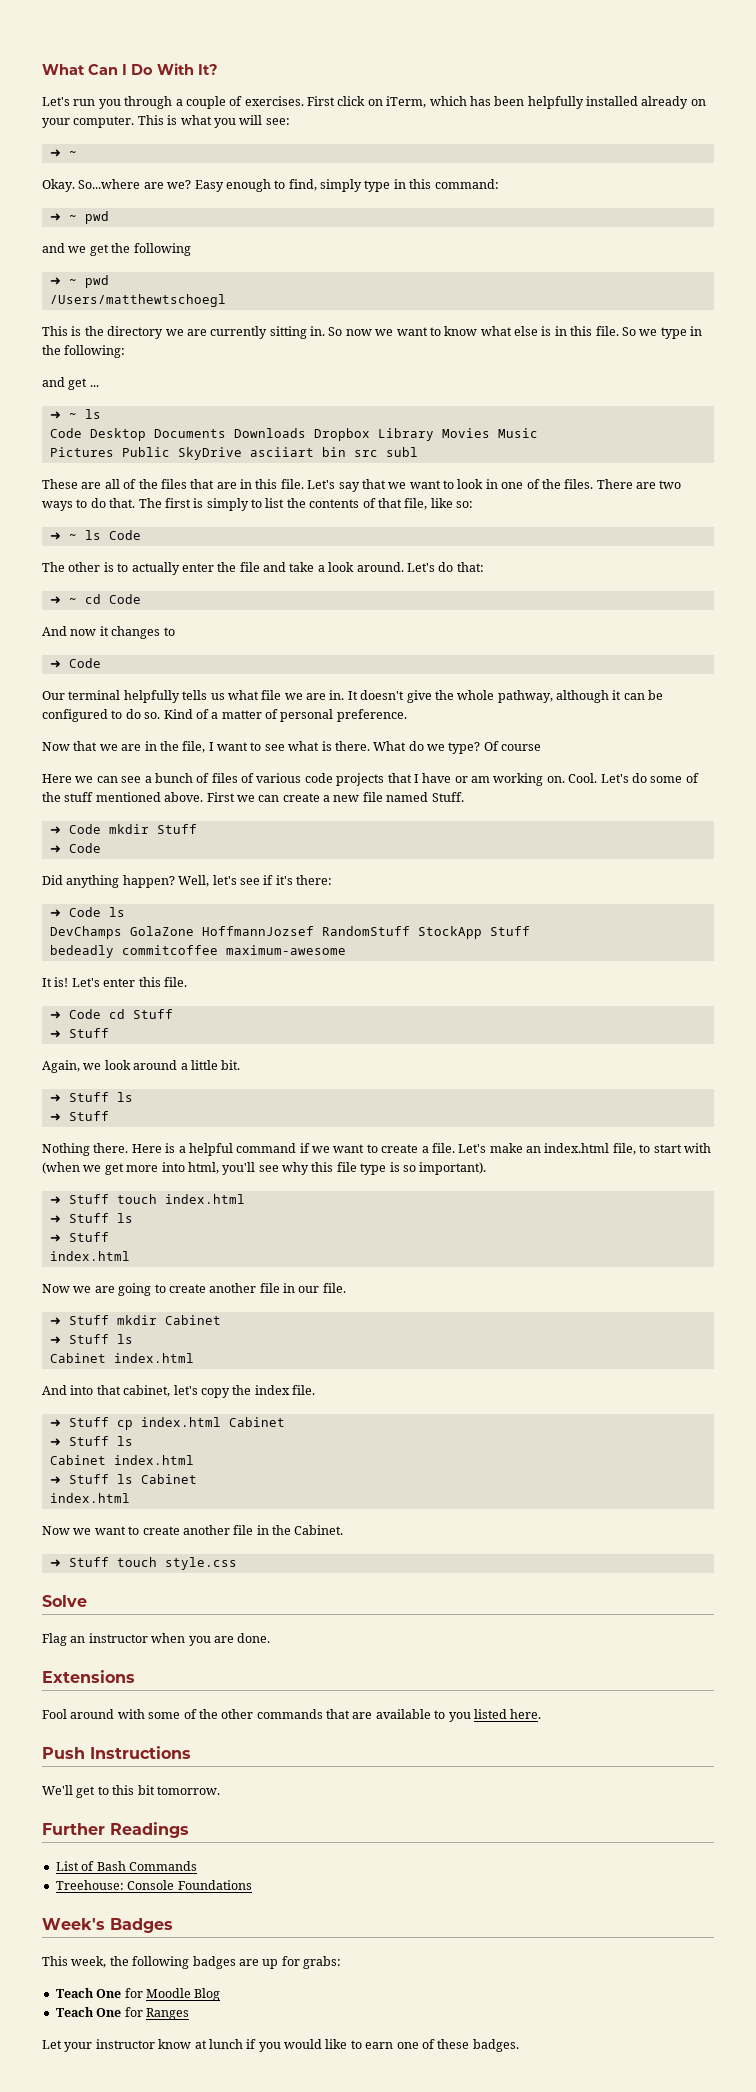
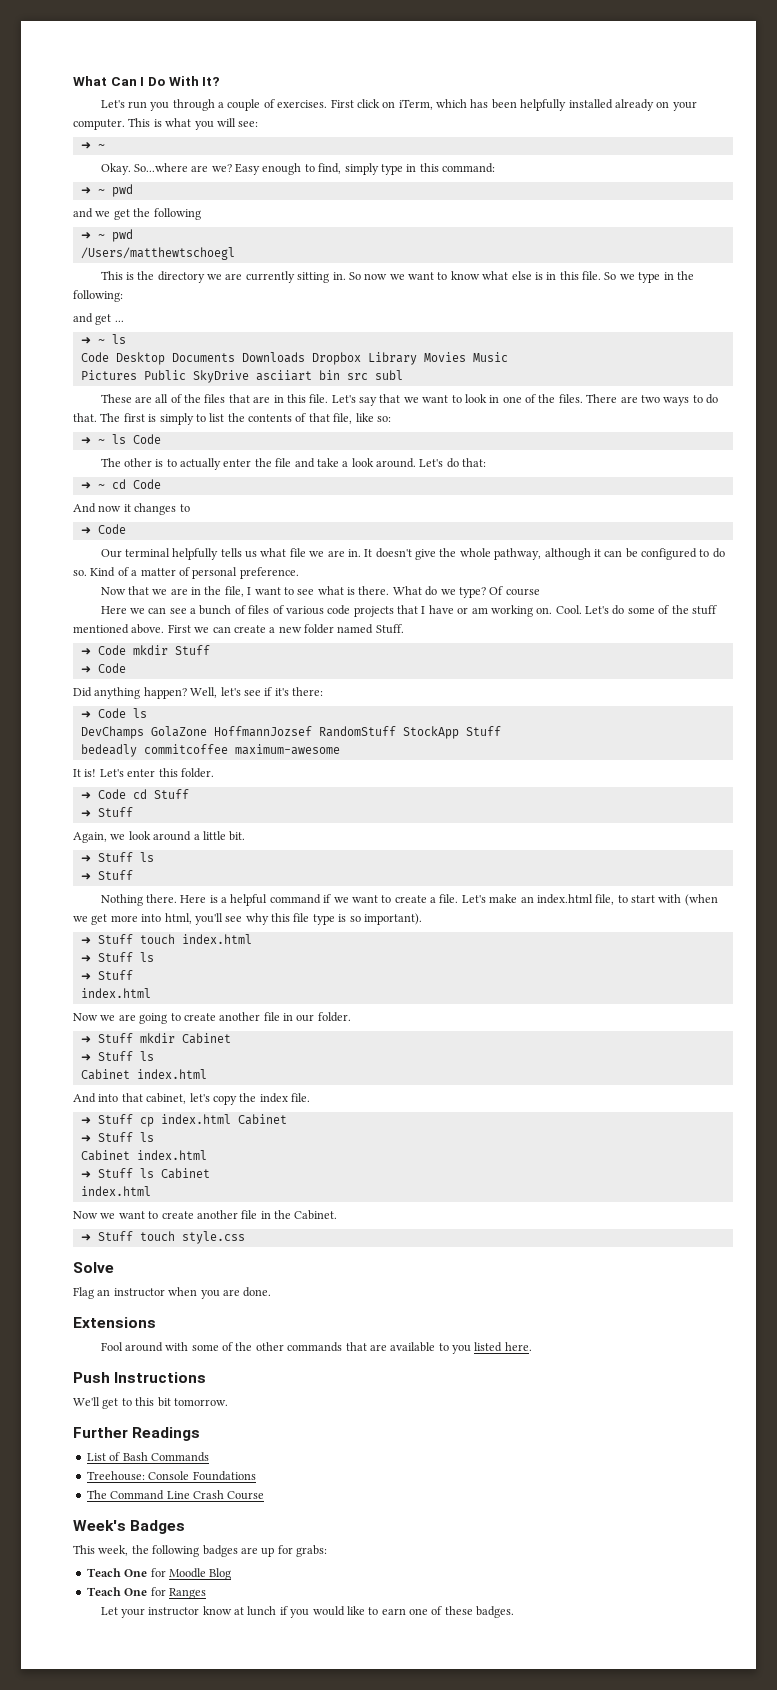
- First we can create a new file named Stuff.
+ First we can create a new folder named Stuff.
- Let's enter this file.
+ Let's enter this folder.
- Now we are going to create another file in our file.
+ Now we are going to create another file in our folder.
+ The Command Line Crash Course

